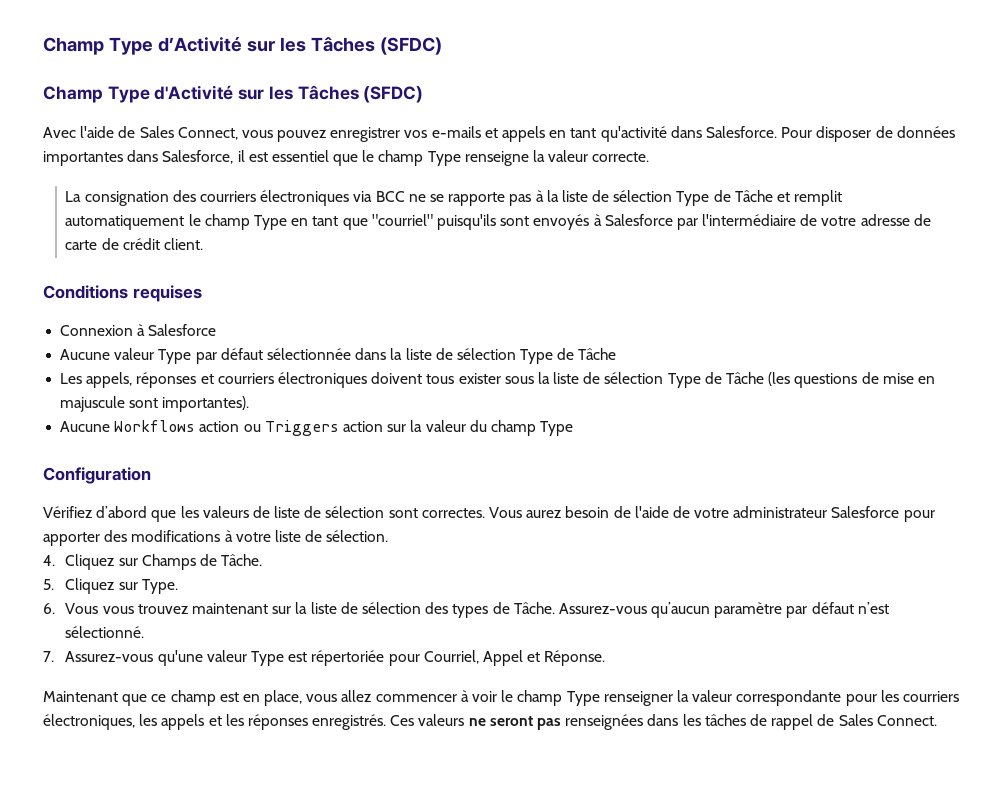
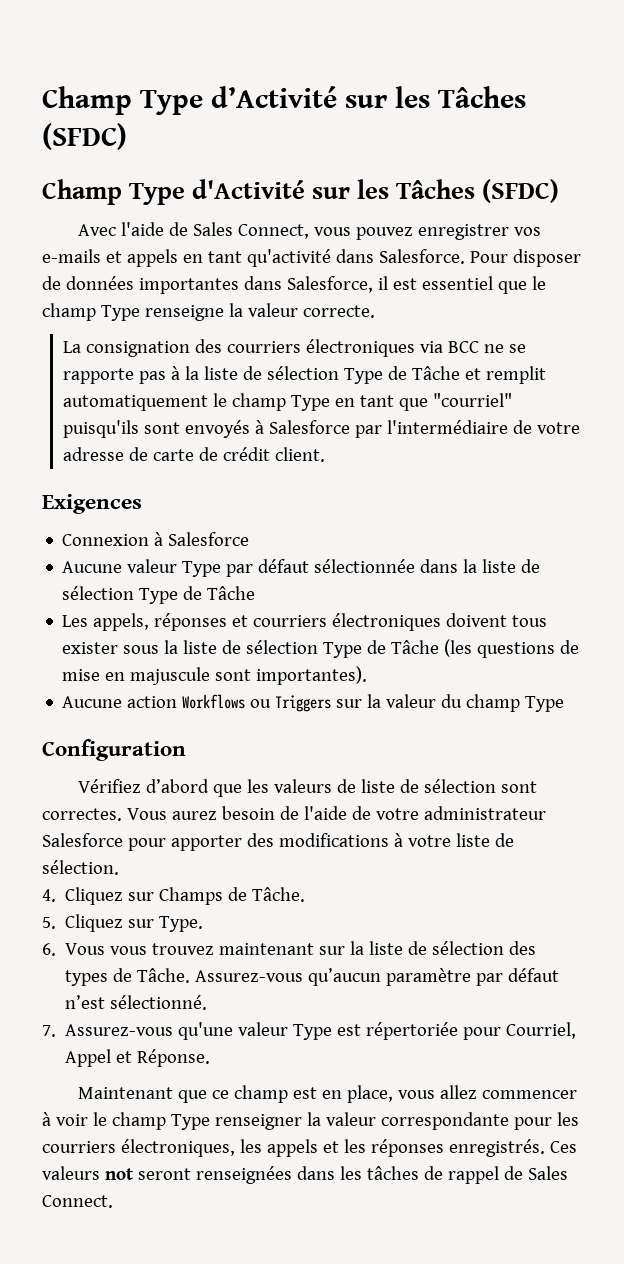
- Conditions requises
+ Exigences
- Aucune Workflows action ou Triggers action sur la valeur du champ Type
+ Aucune action Workflows ou Triggers sur la valeur du champ Type
- Ces valeurs ne seront pas renseignées dans les tâches de rappel de Sales Connect.
+ Ces valeurs not seront renseignées dans les tâches de rappel de Sales Connect.

